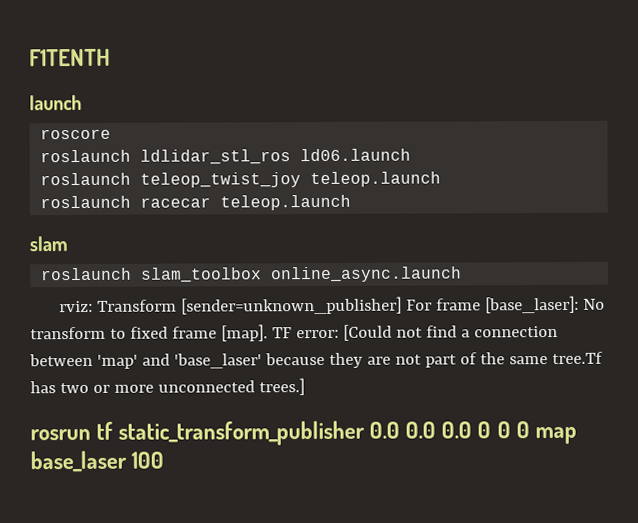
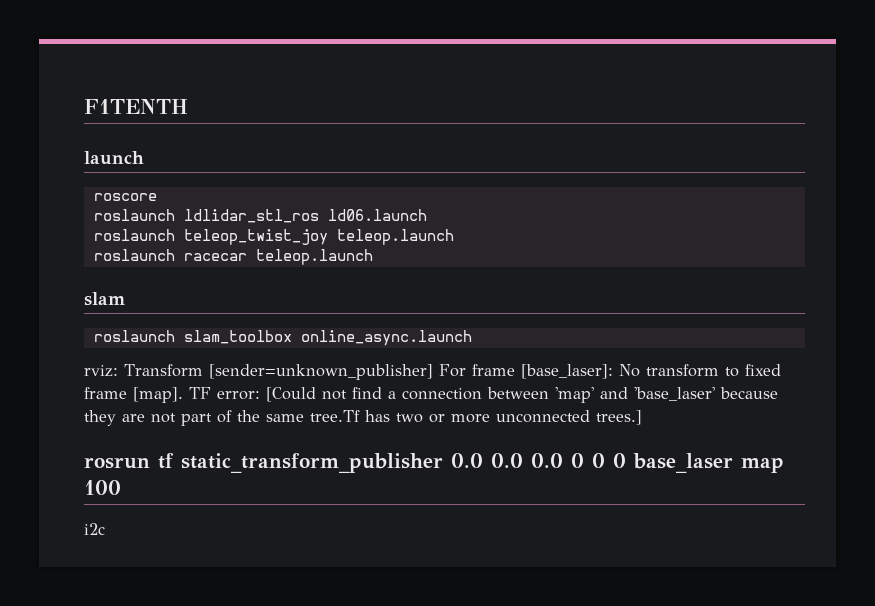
- rosrun tf static_transform_publisher 0.0 0.0 0.0 0 0 0 map base_laser 100
+ rosrun tf static_transform_publisher 0.0 0.0 0.0 0 0 0 base_laser map 100
+ i2c

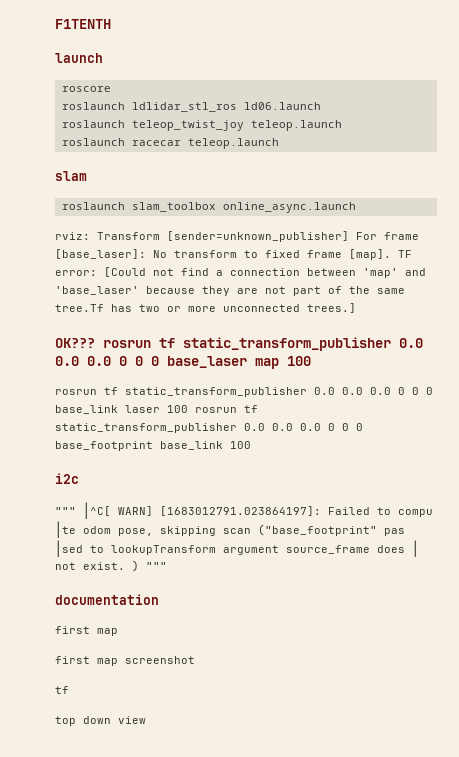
- rosrun tf static_transform_publisher 0.0 0.0 0.0 0 0 0 base_laser map 100
+ OK??? rosrun tf static_transform_publisher 0.0 0.0 0.0 0 0 0 base_laser map 100
+ rosrun tf static_transform_publisher 0.0 0.0 0.0 0 0 0 base_link laser 100 rosrun tf static_transform_publisher 0.0 0.0 0.0 0 0 0 base_footprint base_link 100
  i2c
+ """ │^C[ WARN] [1683012791.023864197]: Failed to compu │te odom pose, skipping scan ("base_footprint" pas │sed to lookupTransform argument source_frame does │ not exist. ) """
+ documentation
+ first map
+ first map screenshot
+ tf
+ top down view

